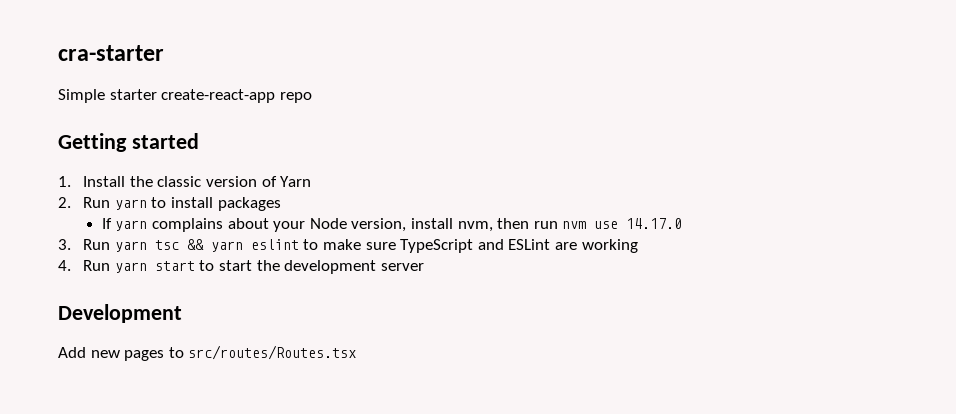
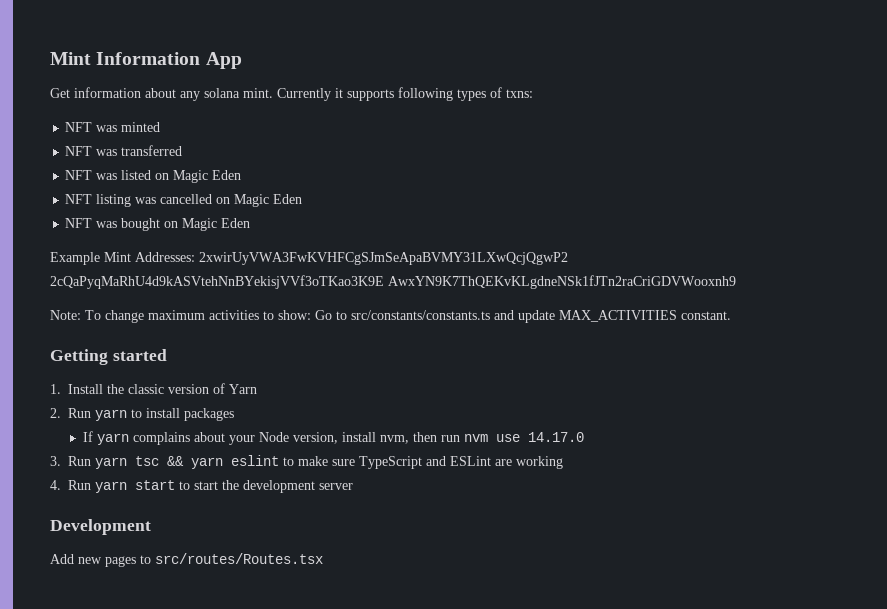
- cra-starter
- Simple starter create-react-app repo
+ Mint Information App
+ Get information about any solana mint. Currently it supports following types of txns:
+ NFT was minted
+ NFT was transferred
+ NFT was listed on Magic Eden
+ NFT listing was cancelled on Magic Eden
+ NFT was bought on Magic Eden
+ Example Mint Addresses: 2xwirUyVWA3FwKVHFCgSJmSeApaBVMY31LXwQcjQgwP2 2cQaPyqMaRhU4d9kASVtehNnBYekisjVVf3oTKao3K9E AwxYN9K7ThQEKvKLgdneNSk1fJTn2raCriGDVWooxnh9
+ Note: To change maximum activities to show: Go to src/constants/constants.ts and update MAX_ACTIVITIES constant.

